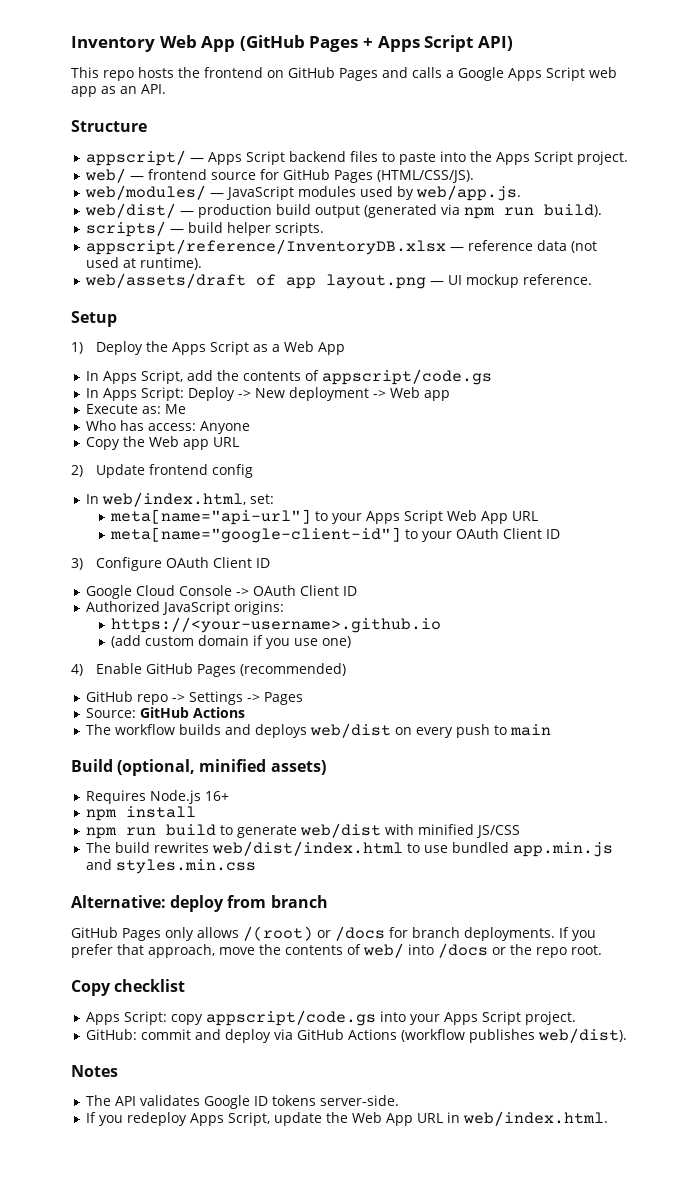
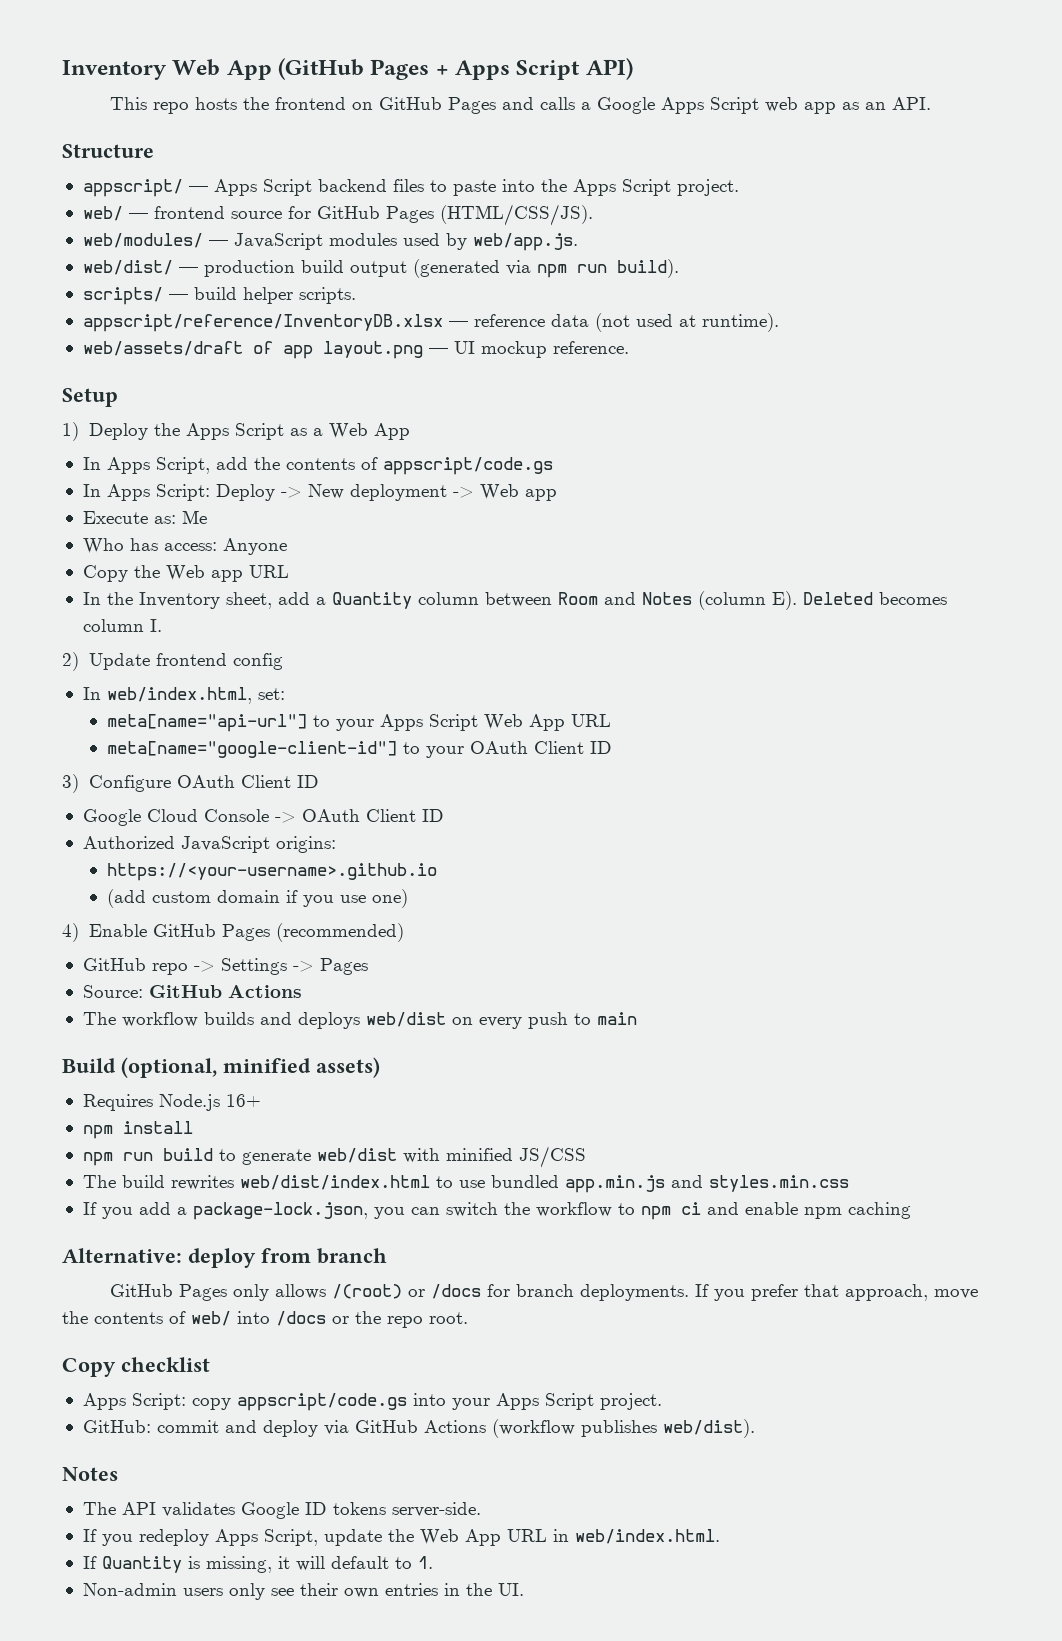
+ In the Inventory sheet, add a Quantity column between Room and Notes (column E). Deleted becomes column I.
+ If you add a package-lock.json, you can switch the workflow to npm ci and enable npm caching
+ If Quantity is missing, it will default to 1.
+ Non-admin users only see their own entries in the UI.

